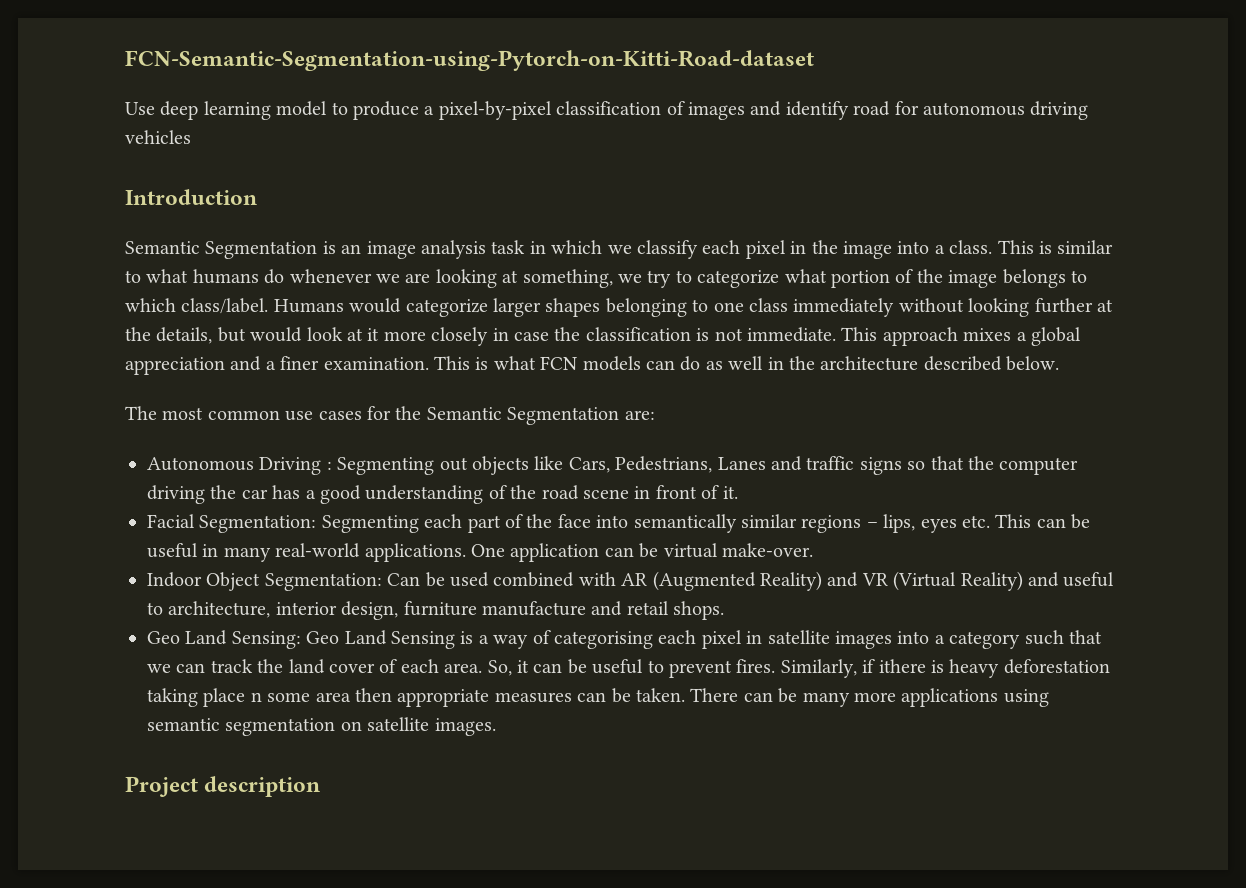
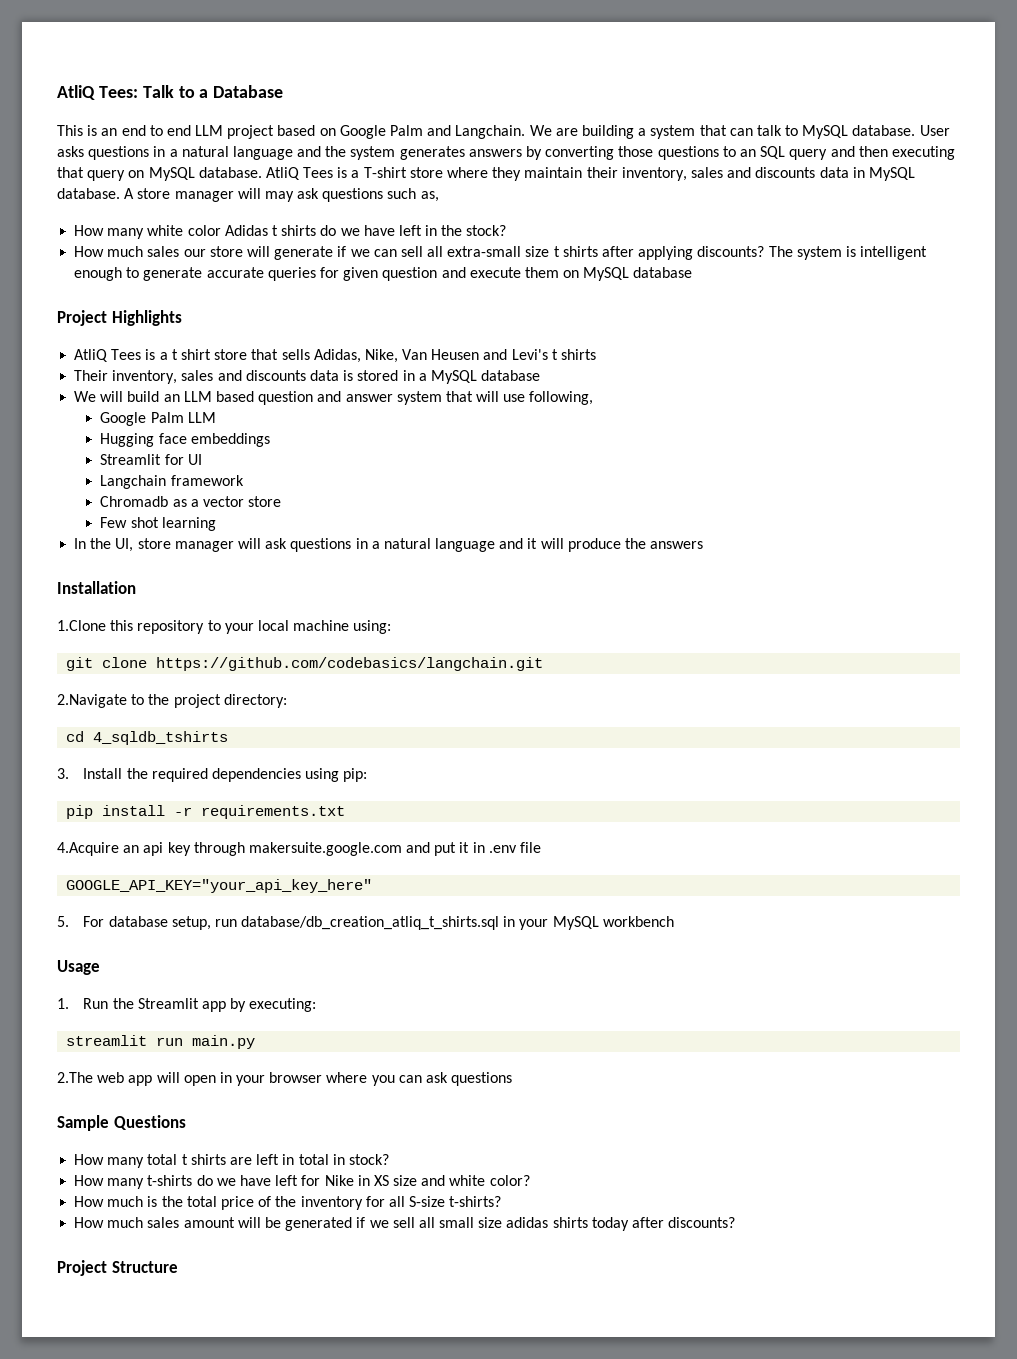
- FCN-Semantic-Segmentation-using-Pytorch-on-Kitti-Road-dataset
- Use deep learning model to produce a pixel-by-pixel classification of images and identify road for autonomous driving vehicles
- Introduction
- Semantic Segmentation is an image analysis task in which we classify each pixel in the image into a class. This is similar to what humans do whenever we are looking at something, we try to categorize what portion of the image belongs to which class/label. Humans would categorize larger shapes belonging to one class immediately without looking further at the details, but would look at it more closely in case the classification is not immediate. This approach mixes a global appreciation and a finer examination. This is what FCN models can do as well in the architecture described below.
- The most common use cases for the Semantic Segmentation are:
- Autonomous Driving : Segmenting out objects like Cars, Pedestrians, Lanes and traffic signs so that the computer driving the car has a good understanding of the road scene in front of it.
- Facial Segmentation: Segmenting each part of the face into semantically similar regions – lips, eyes etc. This can be useful in many real-world applications. One application can be virtual make-over.
- Indoor Object Segmentation: Can be used combined with AR (Augmented Reality) and VR (Virtual Reality) and useful to architecture, interior design, furniture manufacture and retail shops.
- Geo Land Sensing: Geo Land Sensing is a way of categorising each pixel in satellite images into a category such that we can track the land cover of each area. So, it can be useful to prevent fires. Similarly, if ithere is heavy deforestation taking place n some area then appropriate measures can be taken. There can be many more applications using semantic segmentation on satellite images.
- Project description
+ AtliQ Tees: Talk to a Database
+ This is an end to end LLM project based on Google Palm and Langchain. We are building a system that can talk to MySQL database. User asks questions in a natural language and the system generates answers by converting those questions to an SQL query and then executing that query on MySQL database. AtliQ Tees is a T-shirt store where they maintain their inventory, sales and discounts data in MySQL database. A store manager will may ask questions such as,
+ How many white color Adidas t shirts do we have left in the stock?
+ How much sales our store will generate if we can sell all extra-small size t shirts after applying discounts? The system is intelligent enough to generate accurate queries for given question and execute them on MySQL database
+ Project Highlights
+ AtliQ Tees is a t shirt store that sells Adidas, Nike, Van Heusen and Levi's t shirts
+ Their inventory, sales and discounts data is stored in a MySQL database
+ We will build an LLM based question and answer system that will use following,
+ Google Palm LLM
+ Hugging face embeddings
+ Streamlit for UI
+ Langchain framework
+ Chromadb as a vector store
+ Few shot learning
+ In the UI, store manager will ask questions in a natural language and it will produce the answers
+ Installation
+ 1.Clone this repository to your local machine using:
+ git clone https://github.com/codebasics/langchain.git
+ 2.Navigate to the project directory:
+ cd 4_sqldb_tshirts
+ 3. Install the required dependencies using pip:
+ pip install -r requirements.txt
+ 4.Acquire an api key through makersuite.google.com and put it in .env file
+ GOOGLE_API_KEY="your_api_key_here"
+ 5. For database setup, run database/db_creation_atliq_t_shirts.sql in your MySQL workbench
+ Usage
+ 1. Run the Streamlit app by executing:
+ streamlit run main.py
+ 2.The web app will open in your browser where you can ask questions
+ Sample Questions
+ How many total t shirts are left in total in stock?
+ How many t-shirts do we have left for Nike in XS size and white color?
+ How much is the total price of the inventory for all S-size t-shirts?
+ How much sales amount will be generated if we sell all small size adidas shirts today after discounts?
+ Project Structure

